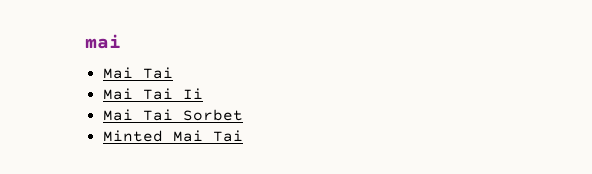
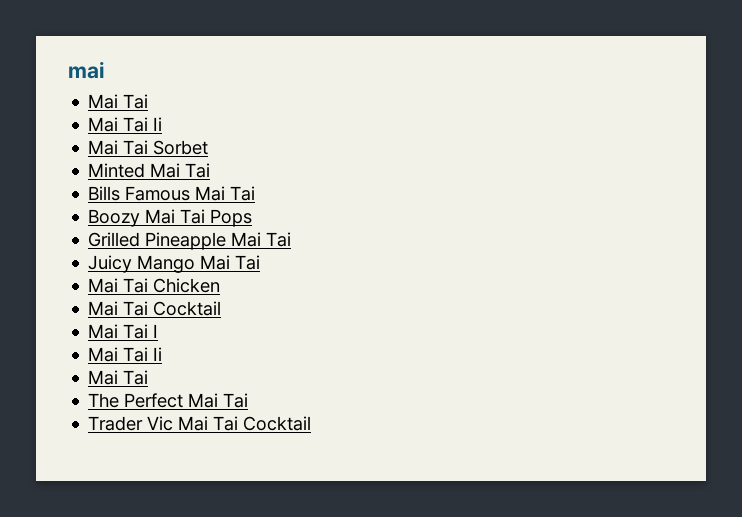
+ Bills Famous Mai Tai
+ Boozy Mai Tai Pops
+ Grilled Pineapple Mai Tai
+ Juicy Mango Mai Tai
+ Mai Tai Chicken
+ Mai Tai Cocktail
+ Mai Tai I
+ Mai Tai Ii
+ Mai Tai
+ The Perfect Mai Tai
+ Trader Vic Mai Tai Cocktail

